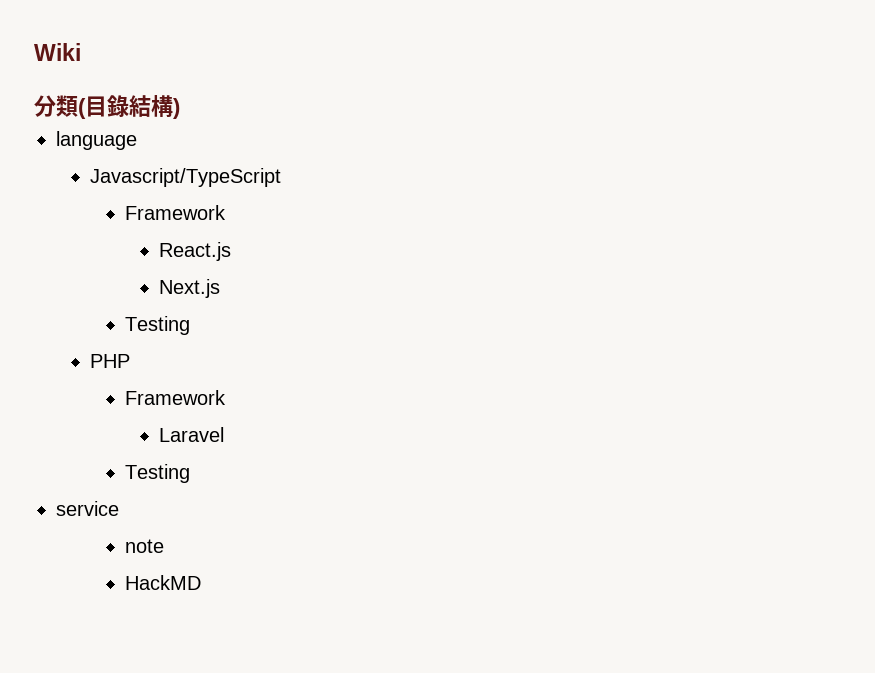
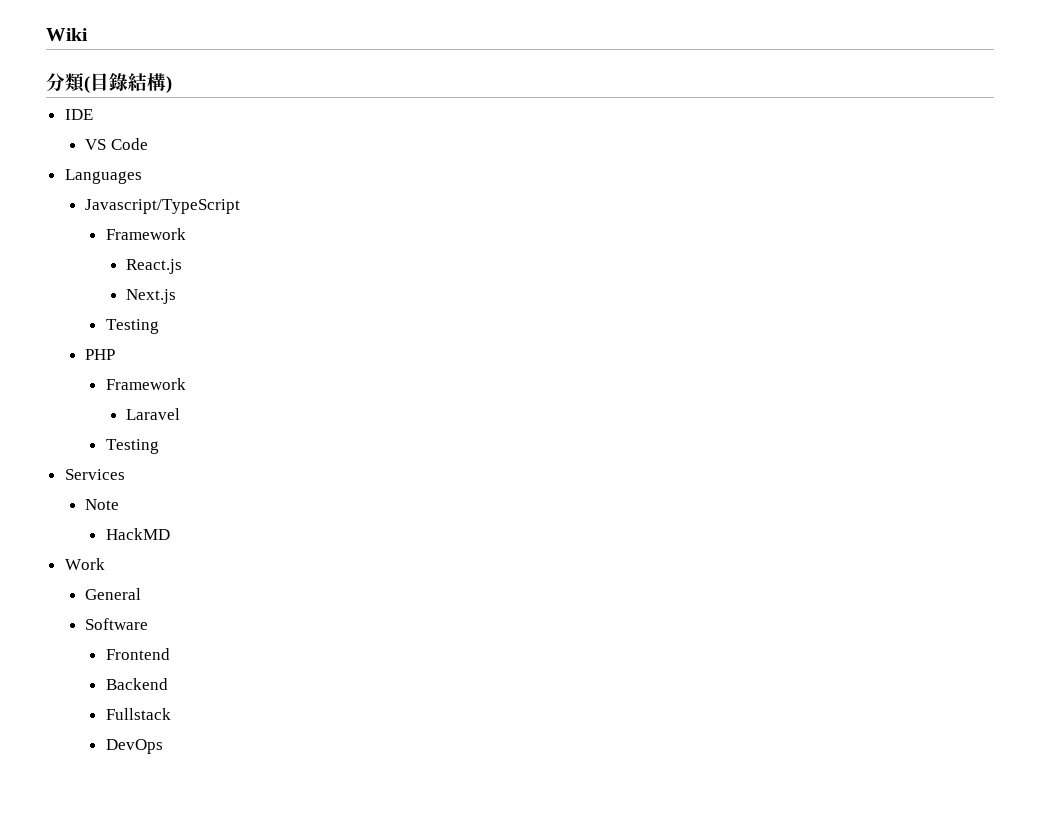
- language
+ IDE
+ VS Code
+ Languages
- service
- note
+ Services
+ Note
+ Work
+ General
+ Software
+ Frontend
+ Backend
+ Fullstack
+ DevOps

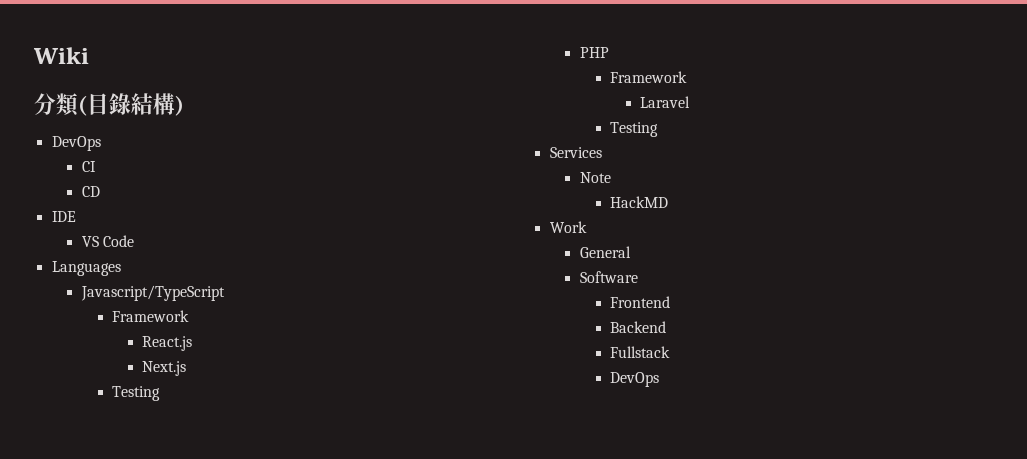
  分類(目錄結構)
+ DevOps
+ CI
+ CD

